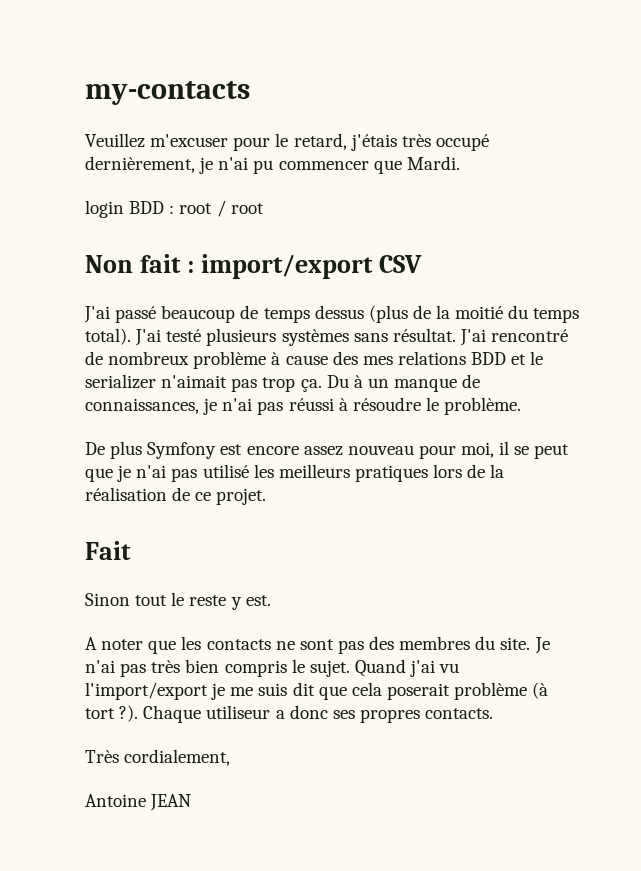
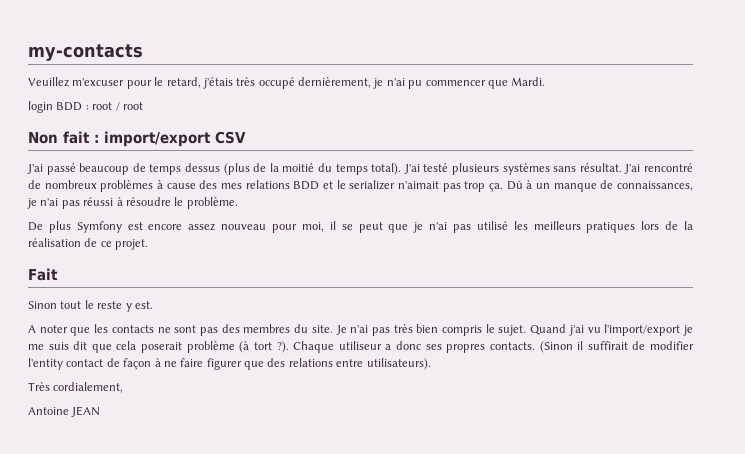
- J'ai rencontré de nombreux problème à cause des mes relations BDD et le serializer n'aimait pas trop ça.
+ J'ai rencontré de nombreux problèmes à cause des mes relations BDD et le serializer n'aimait pas trop ça.
- Du à un manque de connaissances, je n'ai pas réussi à résoudre le problème.
+ Dû à un manque de connaissances, je n'ai pas réussi à résoudre le problème.
+ (Sinon il suffirait de modifier l'entity contact de façon à ne faire figurer que des relations entre utilisateurs).

